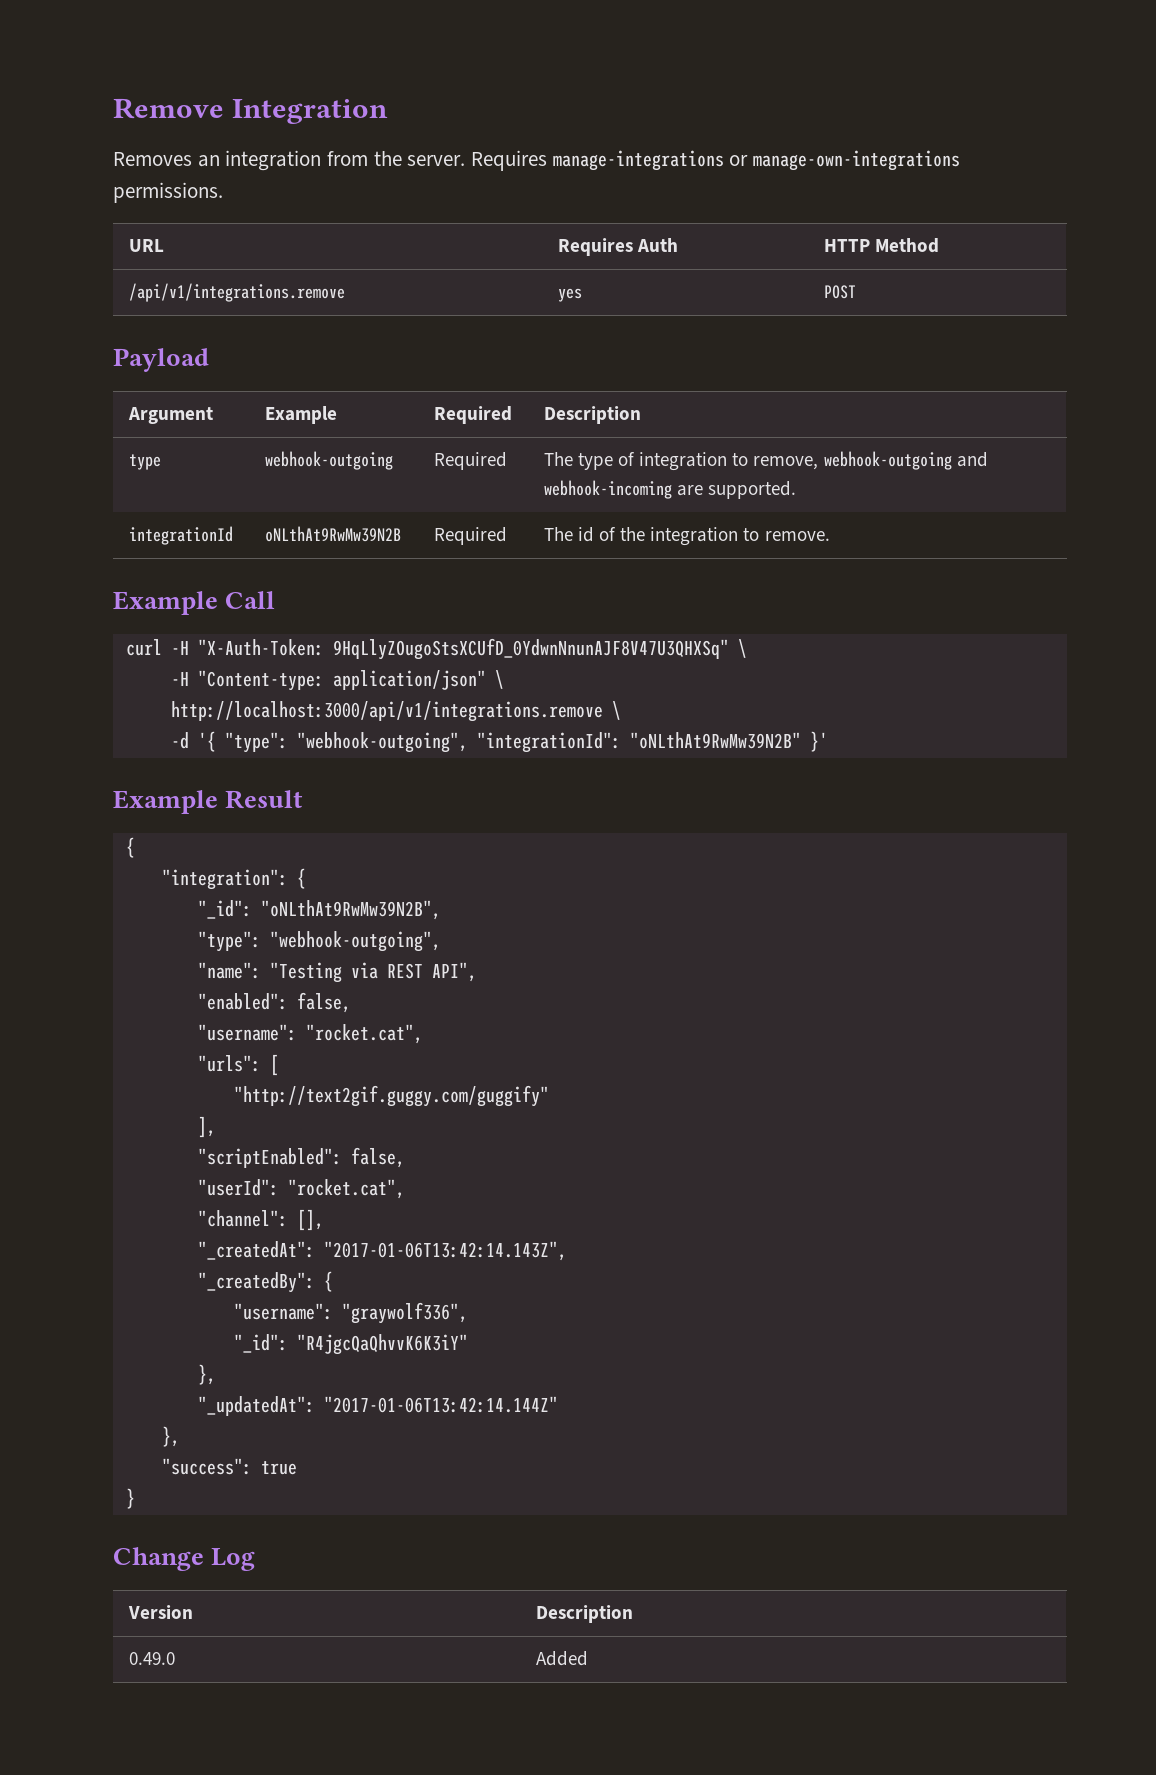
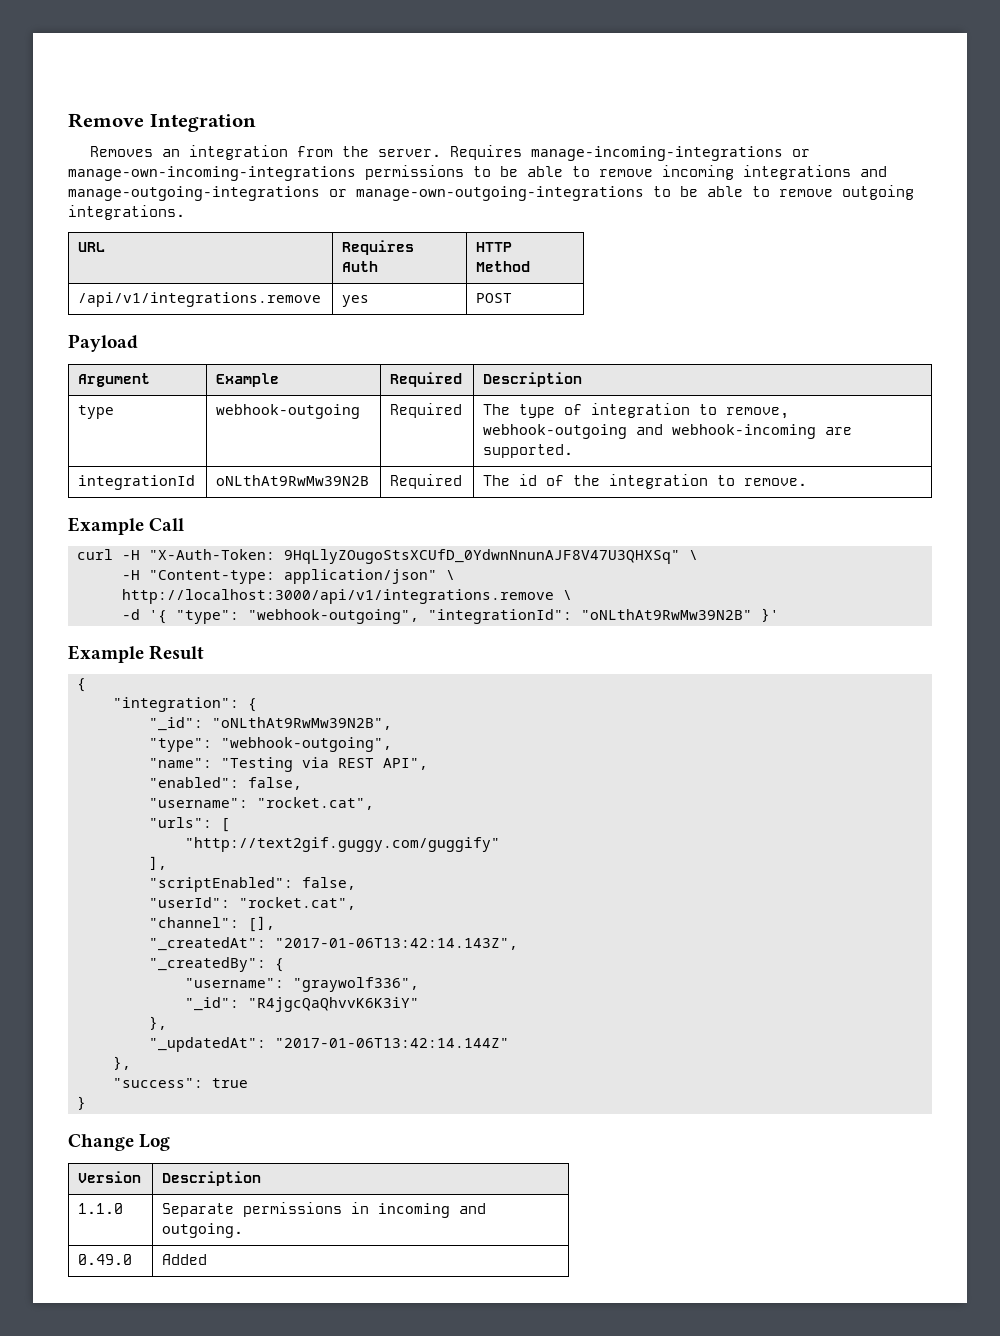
- Requires manage-integrations or manage-own-integrations permissions.
+ Requires manage-incoming-integrations or manage-own-incoming-integrations permissions to be able to remove incoming integrations and manage-outgoing-integrations or manage-own-outgoing-integrations to be able to remove outgoing integrations.
+ 1.1.0 | Separate permissions in incoming and outgoing.

